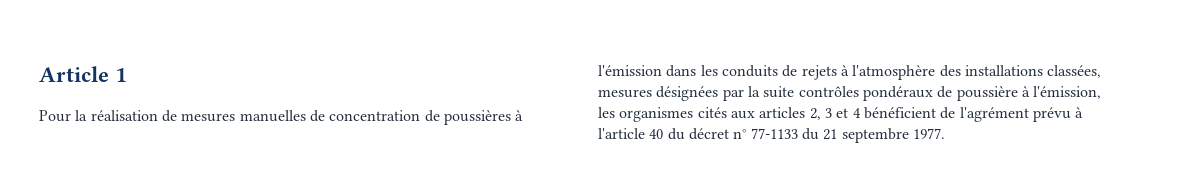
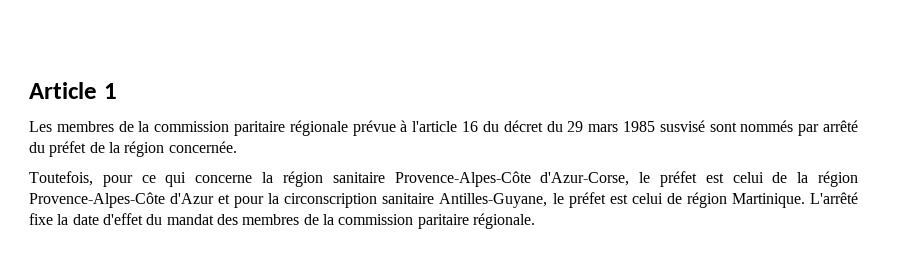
- Pour la réalisation de mesures manuelles de concentration de poussières à l'émission dans les conduits de rejets à l'atmosphère des installations classées, mesures désignées par la suite contrôles pondéraux de poussière à l'émission, les organismes cités aux articles 2, 3 et 4 bénéficient de l'agrément prévu à l'article 40 du décret n° 77-1133 du 21 septembre 1977.
+ Les membres de la commission paritaire régionale prévue à l'article 16 du décret du 29 mars 1985 susvisé sont nommés par arrêté du préfet de la région concernée.
+ Toutefois, pour ce qui concerne la région sanitaire Provence-Alpes-Côte d'Azur-Corse, le préfet est celui de la région Provence-Alpes-Côte d'Azur et pour la circonscription sanitaire Antilles-Guyane, le préfet est celui de région Martinique. L'arrêté fixe la date d'effet du mandat des membres de la commission paritaire régionale.

